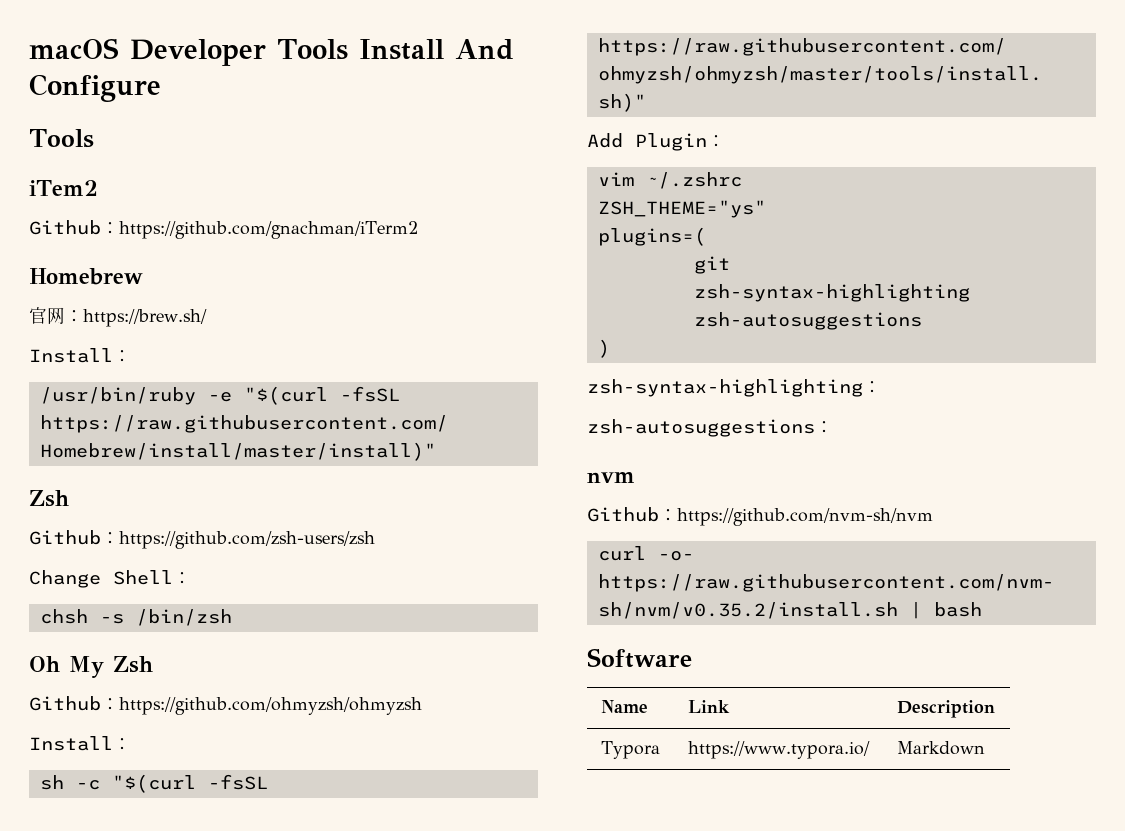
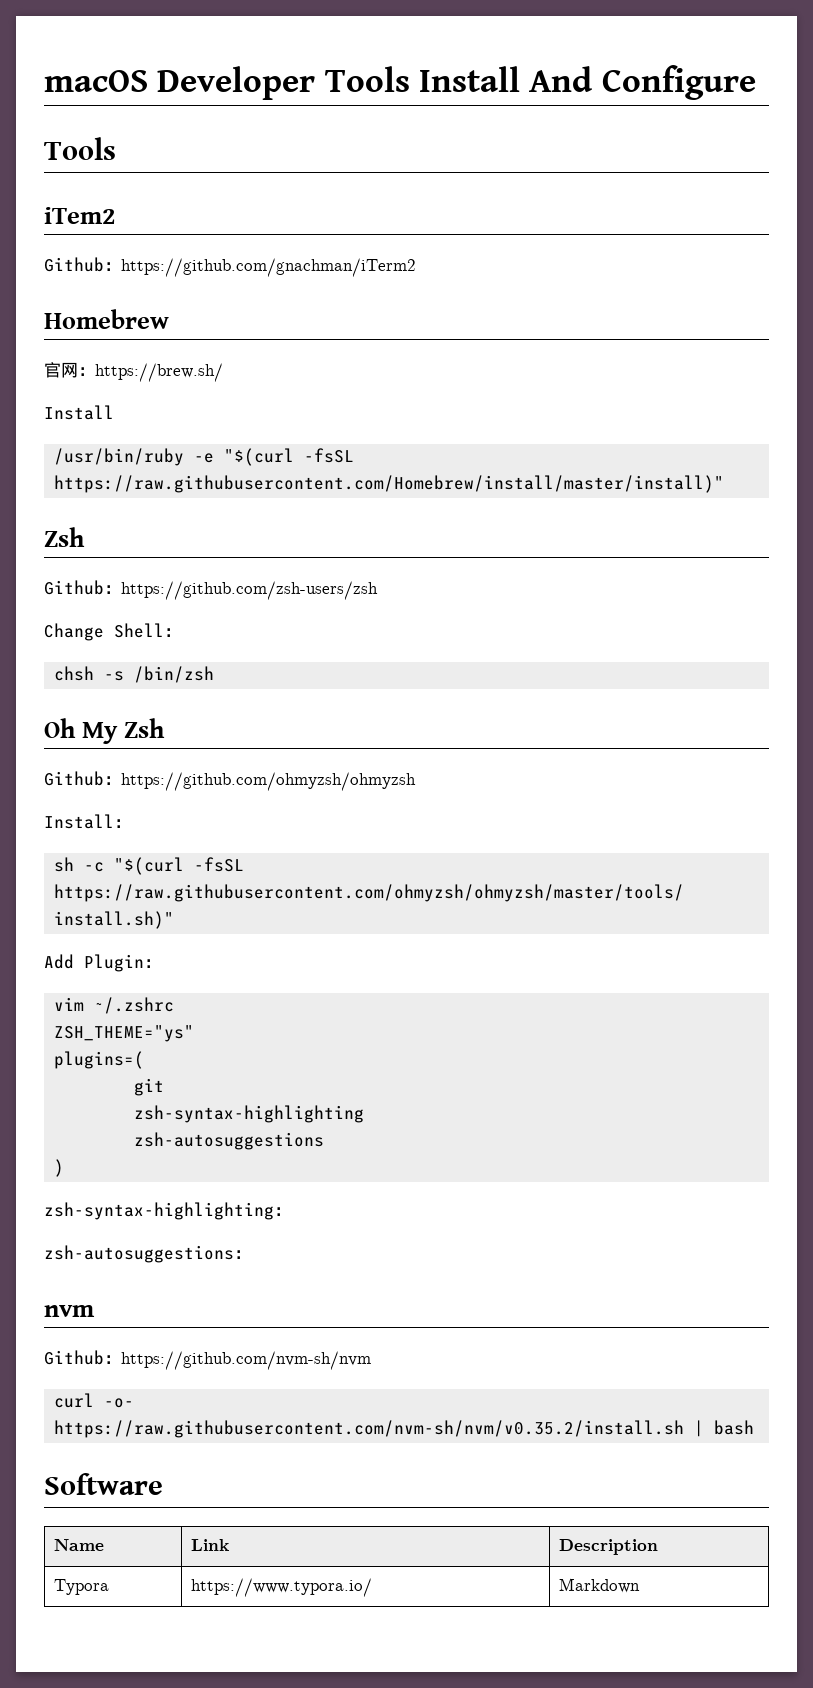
  官网：https://brew.sh/
- Install：
+ Install

